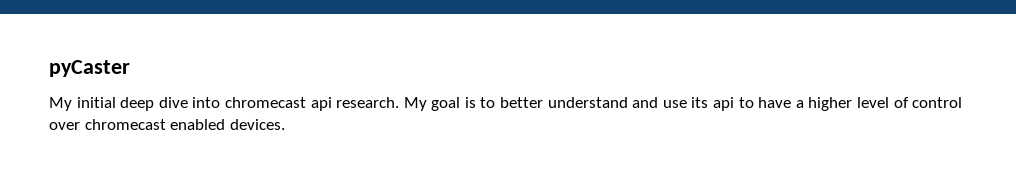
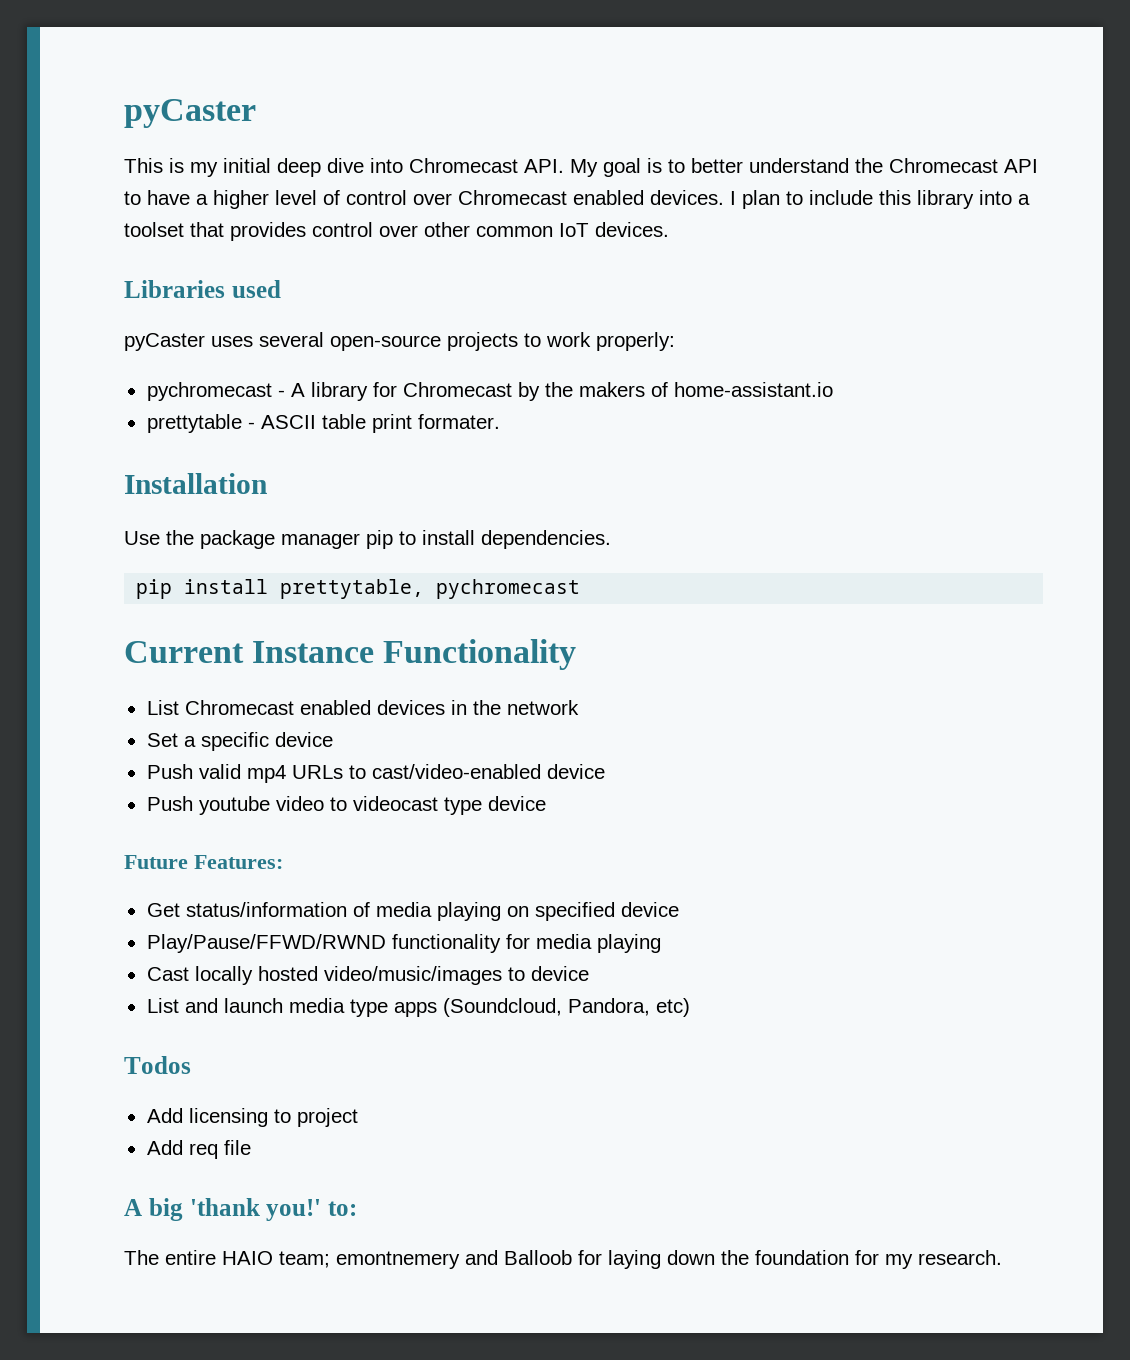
- My initial deep dive into chromecast api research. My goal is to better understand and use its api to have a higher level of control over chromecast enabled devices.
+ This is my initial deep dive into Chromecast API. My goal is to better understand the Chromecast API to have a higher level of control over Chromecast enabled devices.
+ I plan to include this library into a toolset that provides control over other common IoT devices.
+ Libraries used
+ pyCaster uses several open-source projects to work properly:
+ pychromecast - A library for Chromecast by the makers of home-assistant.io
+ prettytable - ASCII table print formater.
+ Installation
+ Use the package manager pip to install dependencies.
+ pip install prettytable, pychromecast
+ Current Instance Functionality
+ List Chromecast enabled devices in the network
+ Set a specific device
+ Push valid mp4 URLs to cast/video-enabled device
+ Push youtube video to videocast type device
+ Future Features:
+ Get status/information of media playing on specified device
+ Play/Pause/FFWD/RWND functionality for media playing
+ Cast locally hosted video/music/images to device
+ List and launch media type apps (Soundcloud, Pandora, etc)
+ Todos
+ Add licensing to project
+ Add req file
+ A big 'thank you!' to:
+ The entire HAIO team; emontnemery and Balloob for laying down the foundation for my research.

